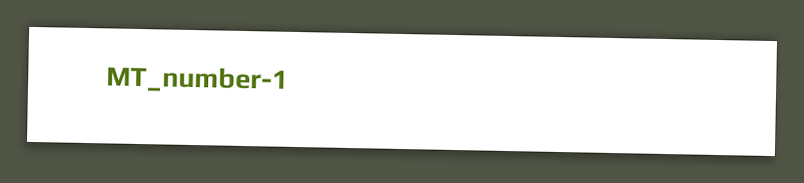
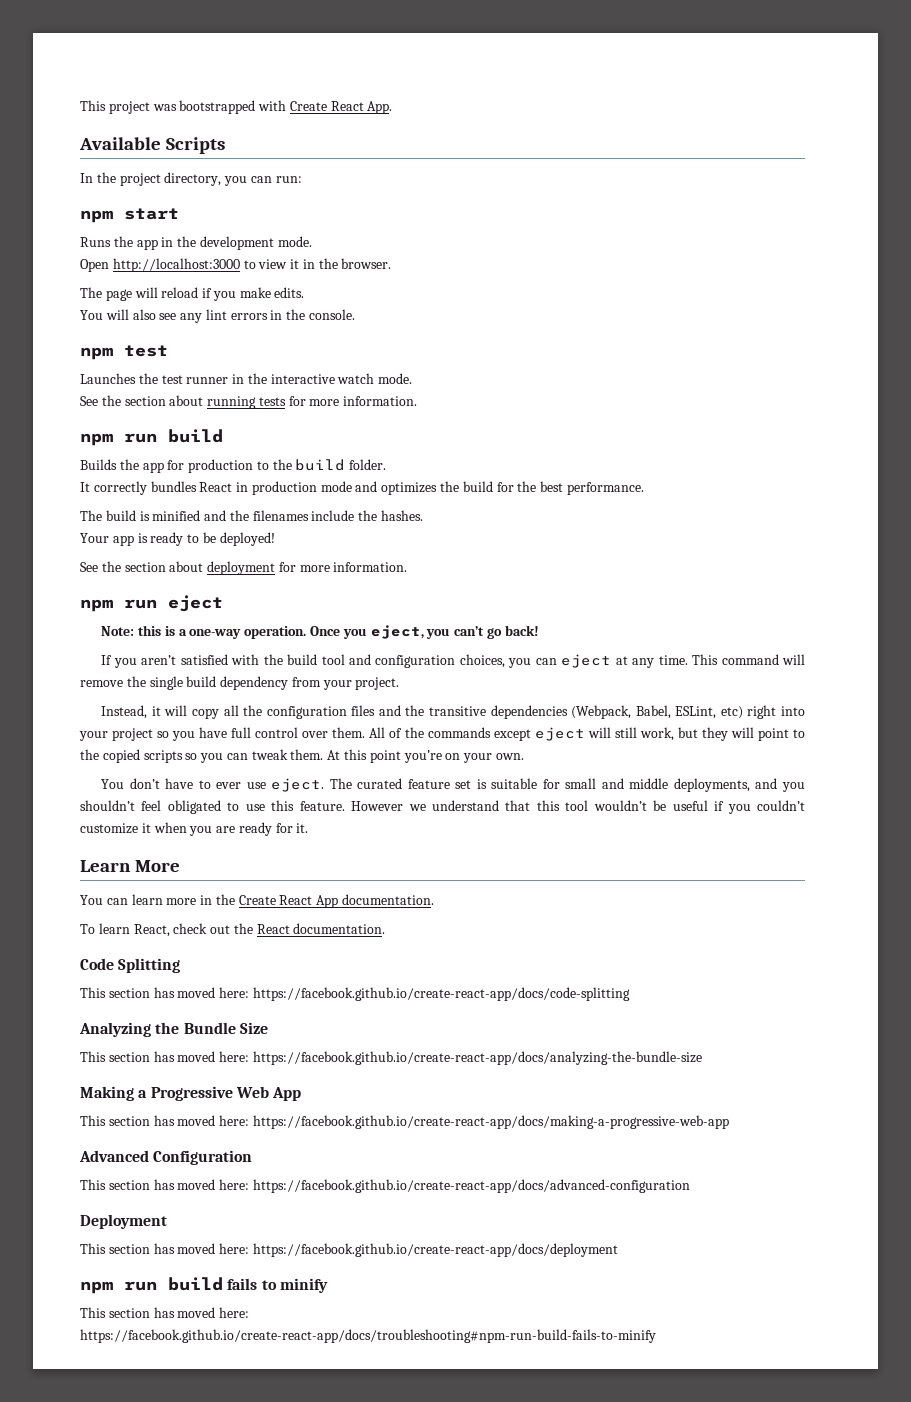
- MT_number-1
+ This project was bootstrapped with Create React App.
+ Available Scripts
+ In the project directory, you can run:
+ npm start
+ Runs the app in the development mode.
+ Open http://localhost:3000 to view it in the browser.
+ The page will reload if you make edits.
+ You will also see any lint errors in the console.
+ npm test
+ Launches the test runner in the interactive watch mode.
+ See the section about running tests for more information.
+ npm run build
+ Builds the app for production to the build folder.
+ It correctly bundles React in production mode and optimizes the build for the best performance.
+ The build is minified and the filenames include the hashes.
+ Your app is ready to be deployed!
+ See the section about deployment for more information.
+ npm run eject
+ Note: this is a one-way operation. Once you eject, you can’t go back!
+ If you aren’t satisfied with the build tool and configuration choices, you can eject at any time. This command will remove the single build dependency from your project.
+ Instead, it will copy all the configuration files and the transitive dependencies (Webpack, Babel, ESLint, etc) right into your project so you have full control over them. All of the commands except eject will still work, but they will point to the copied scripts so you can tweak them. At this point you’re on your own.
+ You don’t have to ever use eject. The curated feature set is suitable for small and middle deployments, and you shouldn’t feel obligated to use this feature. However we understand that this tool wouldn’t be useful if you couldn’t customize it when you are ready for it.
+ Learn More
+ You can learn more in the Create React App documentation.
+ To learn React, check out the React documentation.
+ Code Splitting
+ This section has moved here: https://facebook.github.io/create-react-app/docs/code-splitting
+ Analyzing the Bundle Size
+ This section has moved here: https://facebook.github.io/create-react-app/docs/analyzing-the-bundle-size
+ Making a Progressive Web App
+ This section has moved here: https://facebook.github.io/create-react-app/docs/making-a-progressive-web-app
+ Advanced Configuration
+ This section has moved here: https://facebook.github.io/create-react-app/docs/advanced-configuration
+ Deployment
+ This section has moved here: https://facebook.github.io/create-react-app/docs/deployment
+ npm run build fails to minify
+ This section has moved here: https://facebook.github.io/create-react-app/docs/troubleshooting#npm-run-build-fails-to-minify

